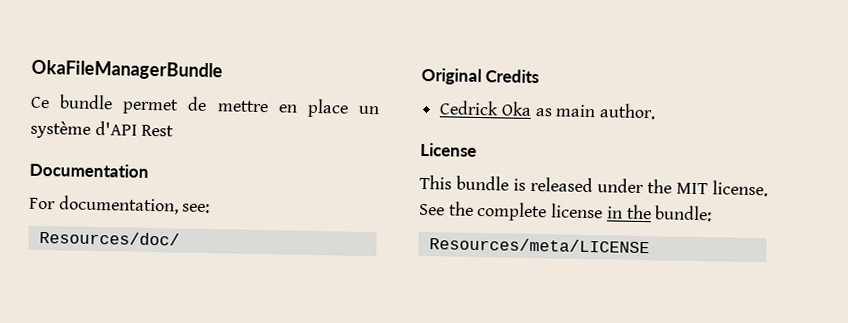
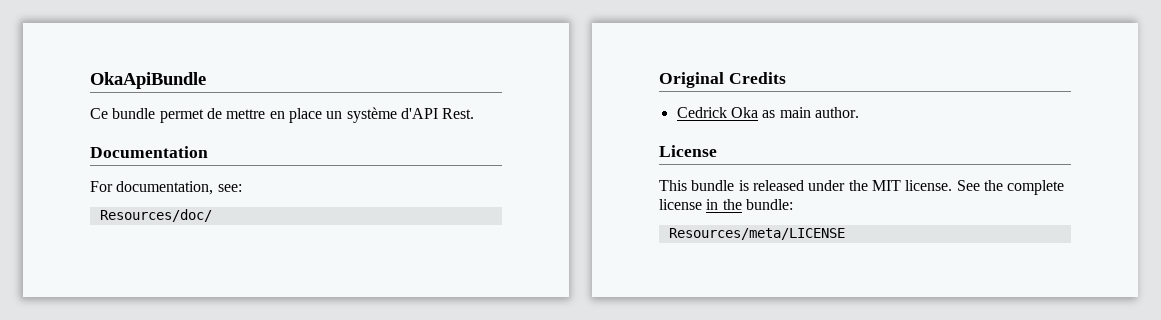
- OkaFileManagerBundle
+ OkaApiBundle
- Ce bundle permet de mettre en place un système d'API Rest
+ Ce bundle permet de mettre en place un système d'API Rest.

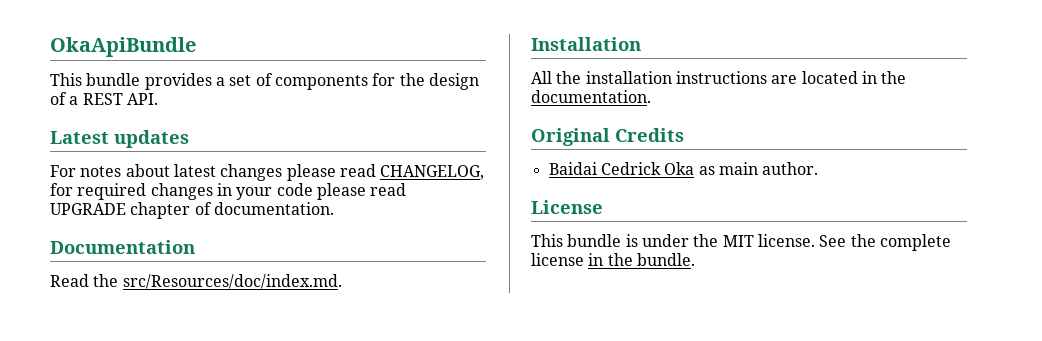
- Ce bundle permet de mettre en place un système d'API Rest.
+ This bundle provides a set of components for the design of a REST API.
+ Latest updates
+ For notes about latest changes please read CHANGELOG, for required changes in your code please read UPGRADE chapter of documentation.
  Documentation
- For documentation, see:
- Resources/doc/
+ Read the src/Resources/doc/index.md.
+ Installation
+ All the installation instructions are located in the documentation.
- Cedrick Oka as main author.
+ Baidai Cedrick Oka as main author.
- This bundle is released under the MIT license.
+ This bundle is under the MIT license.
- See the complete license in the bundle:
- Resources/meta/LICENSE
+ See the complete license in the bundle.

